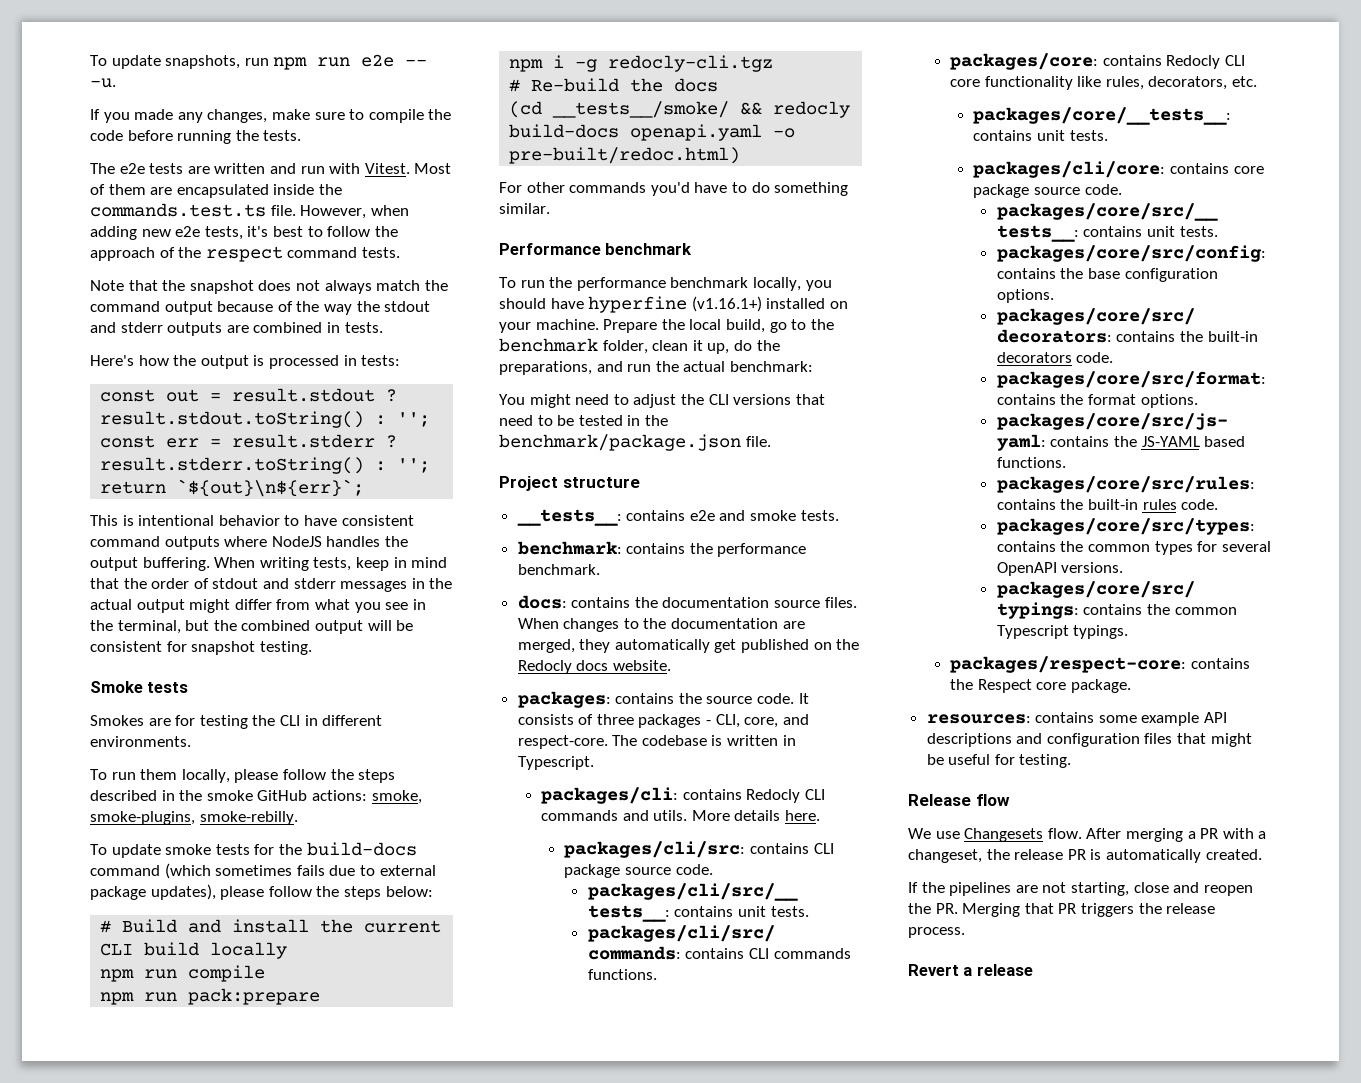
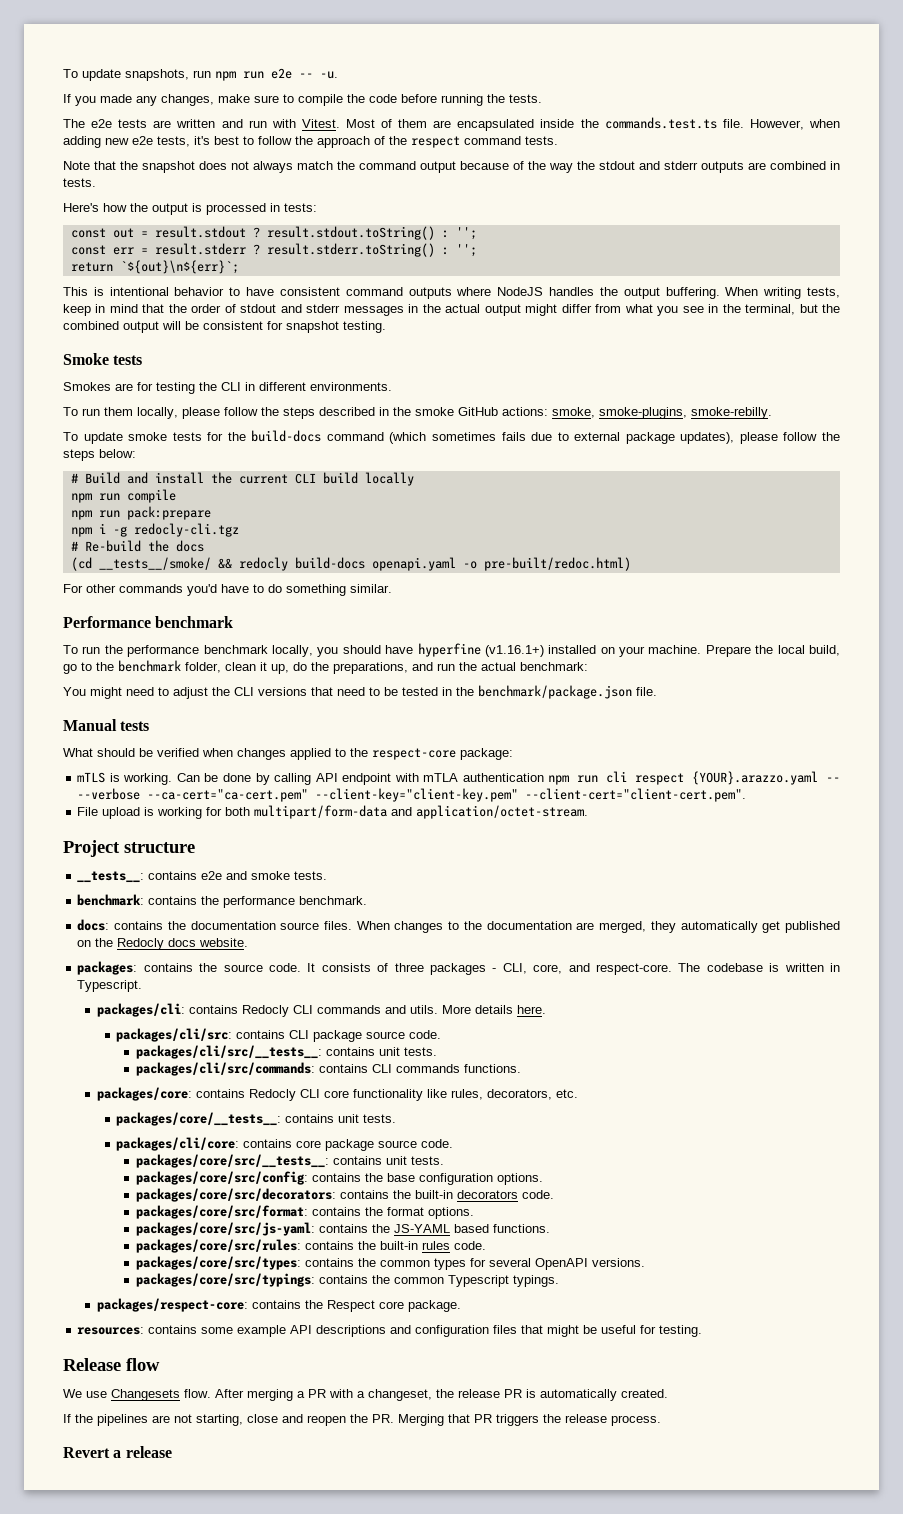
+ Manual tests
+ What should be verified when changes applied to the respect-core package:
+ mTLS is working. Can be done by calling API endpoint with mTLA authentication npm run cli respect {YOUR}.arazzo.yaml -- --verbose --ca-cert="ca-cert.pem" --client-key="client-key.pem" --client-cert="client-cert.pem".
+ File upload is working for both multipart/form-data and application/octet-stream.

